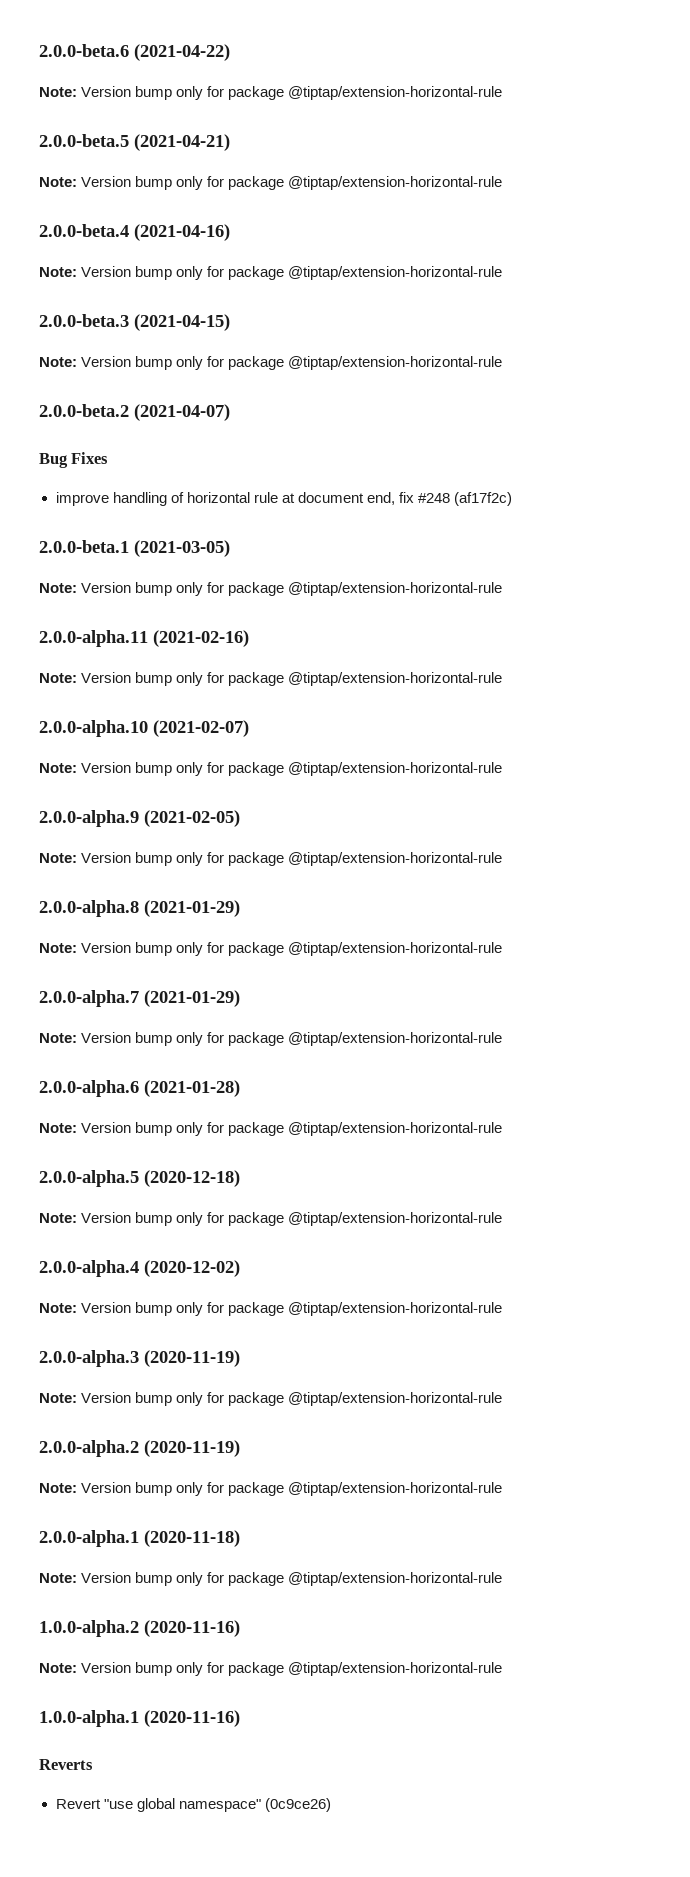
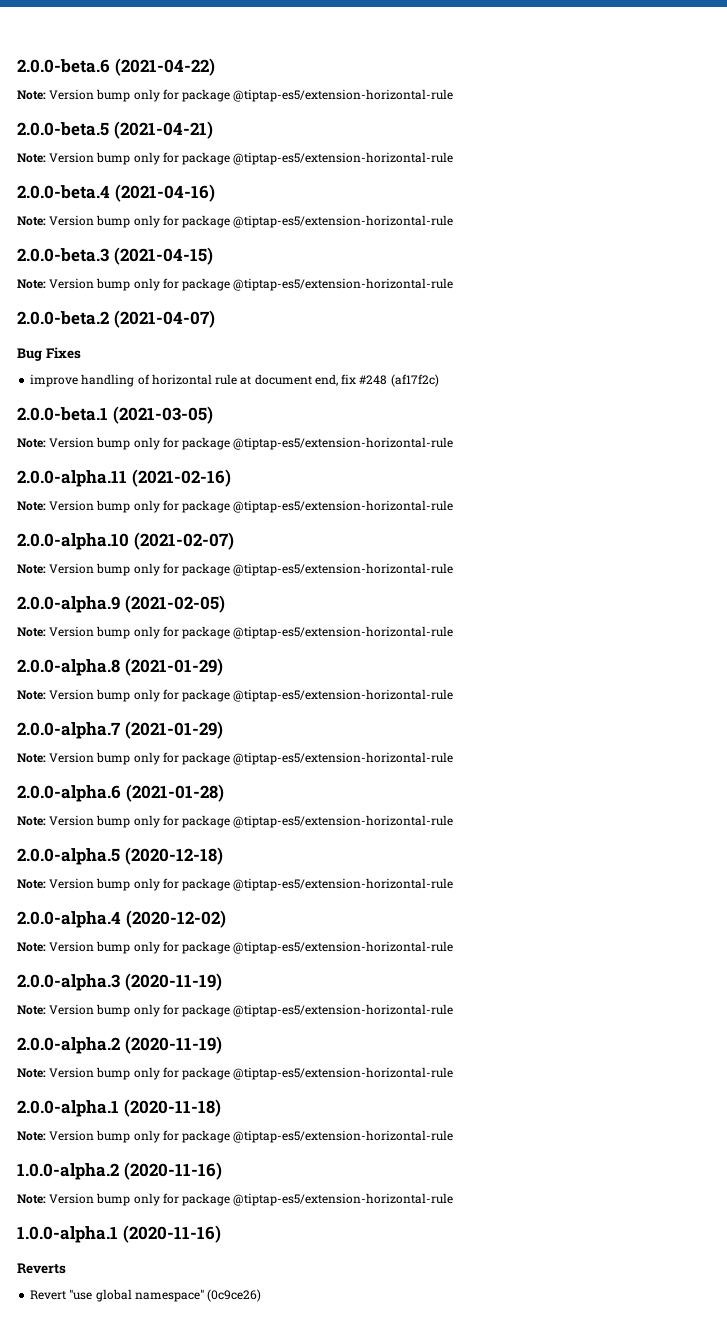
  2.0.0-beta.6 (2021-04-22)
- Note: Version bump only for package @tiptap/extension-horizontal-rule
+ Note: Version bump only for package @tiptap-es5/extension-horizontal-rule
  2.0.0-beta.5 (2021-04-21)
- Note: Version bump only for package @tiptap/extension-horizontal-rule
+ Note: Version bump only for package @tiptap-es5/extension-horizontal-rule
  2.0.0-beta.4 (2021-04-16)
- Note: Version bump only for package @tiptap/extension-horizontal-rule
+ Note: Version bump only for package @tiptap-es5/extension-horizontal-rule
  2.0.0-beta.3 (2021-04-15)
- Note: Version bump only for package @tiptap/extension-horizontal-rule
+ Note: Version bump only for package @tiptap-es5/extension-horizontal-rule
  2.0.0-beta.1 (2021-03-05)
- Note: Version bump only for package @tiptap/extension-horizontal-rule
+ Note: Version bump only for package @tiptap-es5/extension-horizontal-rule
  2.0.0-alpha.11 (2021-02-16)
- Note: Version bump only for package @tiptap/extension-horizontal-rule
+ Note: Version bump only for package @tiptap-es5/extension-horizontal-rule
  2.0.0-alpha.10 (2021-02-07)
- Note: Version bump only for package @tiptap/extension-horizontal-rule
+ Note: Version bump only for package @tiptap-es5/extension-horizontal-rule
  2.0.0-alpha.9 (2021-02-05)
- Note: Version bump only for package @tiptap/extension-horizontal-rule
+ Note: Version bump only for package @tiptap-es5/extension-horizontal-rule
  2.0.0-alpha.8 (2021-01-29)
- Note: Version bump only for package @tiptap/extension-horizontal-rule
+ Note: Version bump only for package @tiptap-es5/extension-horizontal-rule
  2.0.0-alpha.7 (2021-01-29)
- Note: Version bump only for package @tiptap/extension-horizontal-rule
+ Note: Version bump only for package @tiptap-es5/extension-horizontal-rule
  2.0.0-alpha.6 (2021-01-28)
- Note: Version bump only for package @tiptap/extension-horizontal-rule
+ Note: Version bump only for package @tiptap-es5/extension-horizontal-rule
  2.0.0-alpha.5 (2020-12-18)
- Note: Version bump only for package @tiptap/extension-horizontal-rule
+ Note: Version bump only for package @tiptap-es5/extension-horizontal-rule
  2.0.0-alpha.4 (2020-12-02)
- Note: Version bump only for package @tiptap/extension-horizontal-rule
+ Note: Version bump only for package @tiptap-es5/extension-horizontal-rule
  2.0.0-alpha.3 (2020-11-19)
- Note: Version bump only for package @tiptap/extension-horizontal-rule
+ Note: Version bump only for package @tiptap-es5/extension-horizontal-rule
  2.0.0-alpha.2 (2020-11-19)
- Note: Version bump only for package @tiptap/extension-horizontal-rule
+ Note: Version bump only for package @tiptap-es5/extension-horizontal-rule
  2.0.0-alpha.1 (2020-11-18)
- Note: Version bump only for package @tiptap/extension-horizontal-rule
+ Note: Version bump only for package @tiptap-es5/extension-horizontal-rule
  1.0.0-alpha.2 (2020-11-16)
- Note: Version bump only for package @tiptap/extension-horizontal-rule
+ Note: Version bump only for package @tiptap-es5/extension-horizontal-rule

